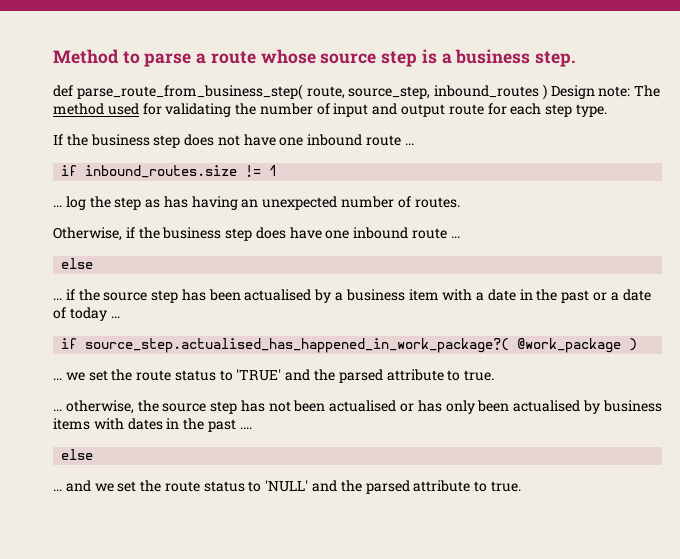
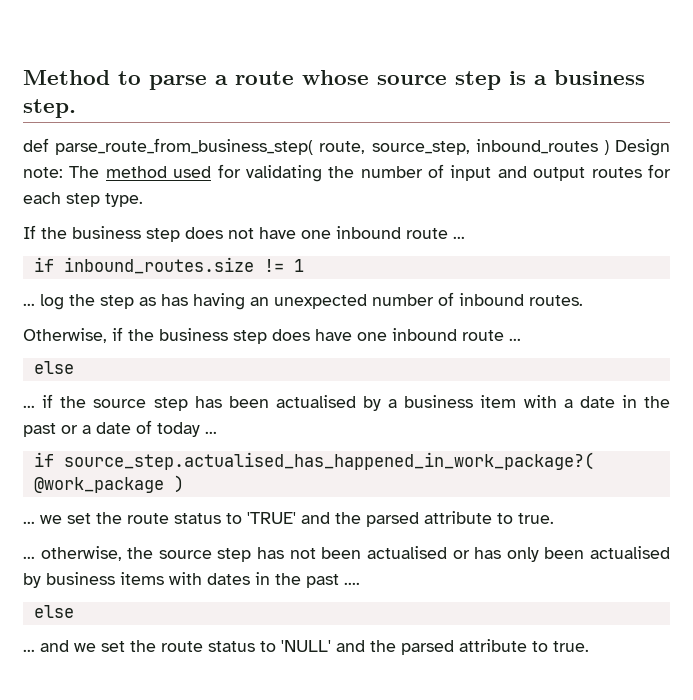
- def parse_route_from_business_step( route, source_step, inbound_routes ) Design note: The method used for validating the number of input and output route for each step type.
+ def parse_route_from_business_step( route, source_step, inbound_routes ) Design note: The method used for validating the number of input and output routes for each step type.
- ... log the step as has having an unexpected number of routes.
+ ... log the step as has having an unexpected number of inbound routes.

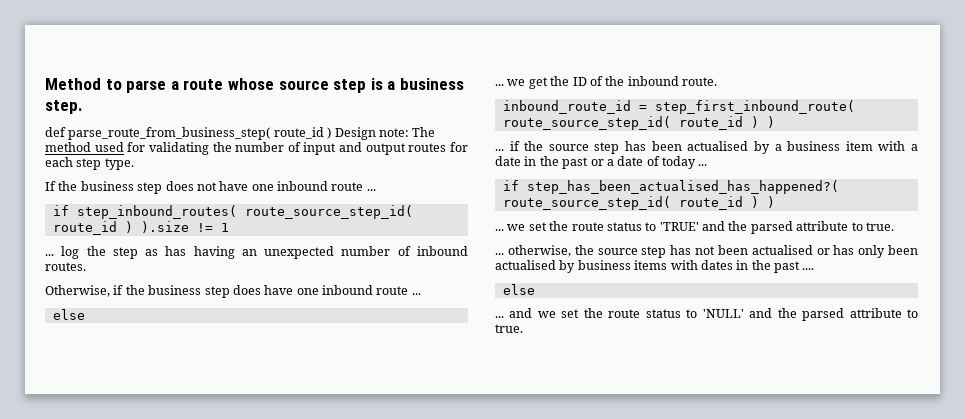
- def parse_route_from_business_step( route, source_step, inbound_routes ) Design note: The method used for validating the number of input and output routes for each step type.
+ def parse_route_from_business_step( route_id ) Design note: The method used for validating the number of input and output routes for each step type.
- if inbound_routes.size != 1
+ if step_inbound_routes( route_source_step_id( route_id ) ).size != 1
+ ... we get the ID of the inbound route.
+ inbound_route_id = step_first_inbound_route( route_source_step_id( route_id ) )
- if source_step.actualised_has_happened_in_work_package?( @work_package )
+ if step_has_been_actualised_has_happened?( route_source_step_id( route_id ) )

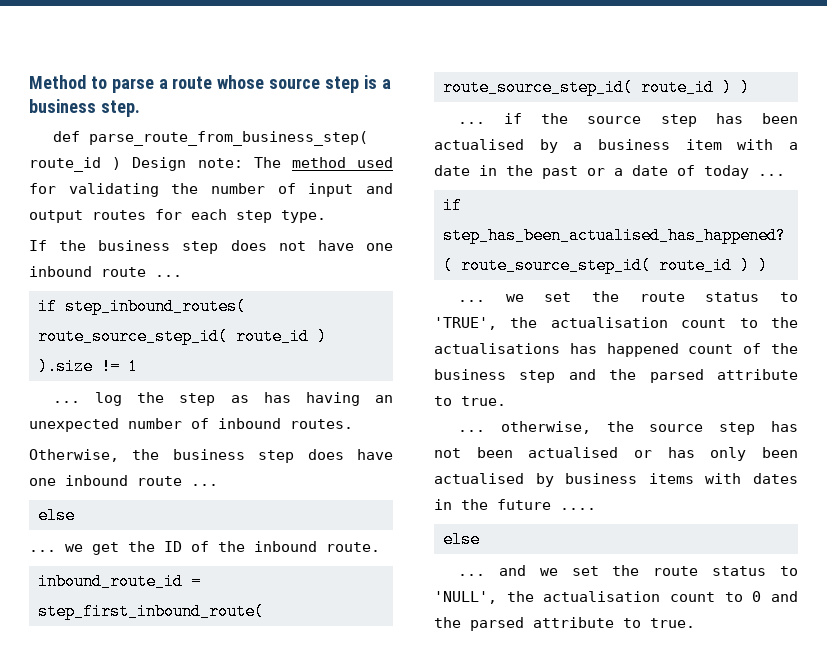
- Otherwise, if the business step does have one inbound route ...
+ Otherwise, the business step does have one inbound route ...
- ... we set the route status to 'TRUE' and the parsed attribute to true.
+ ... we set the route status to 'TRUE', the actualisation count to the actualisations has happened count of the business step and the parsed attribute to true.
- ... otherwise, the source step has not been actualised or has only been actualised by business items with dates in the past ....
+ ... otherwise, the source step has not been actualised or has only been actualised by business items with dates in the future ....
- ... and we set the route status to 'NULL' and the parsed attribute to true.
+ ... and we set the route status to 'NULL', the actualisation count to 0 and the parsed attribute to true.

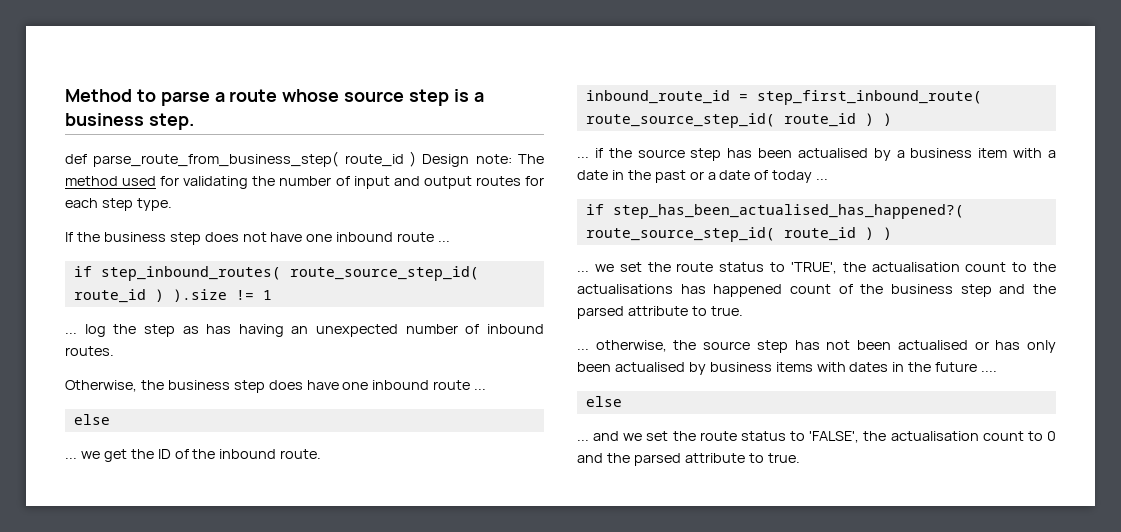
- ... and we set the route status to 'NULL', the actualisation count to 0 and the parsed attribute to true.
+ ... and we set the route status to 'FALSE', the actualisation count to 0 and the parsed attribute to true.

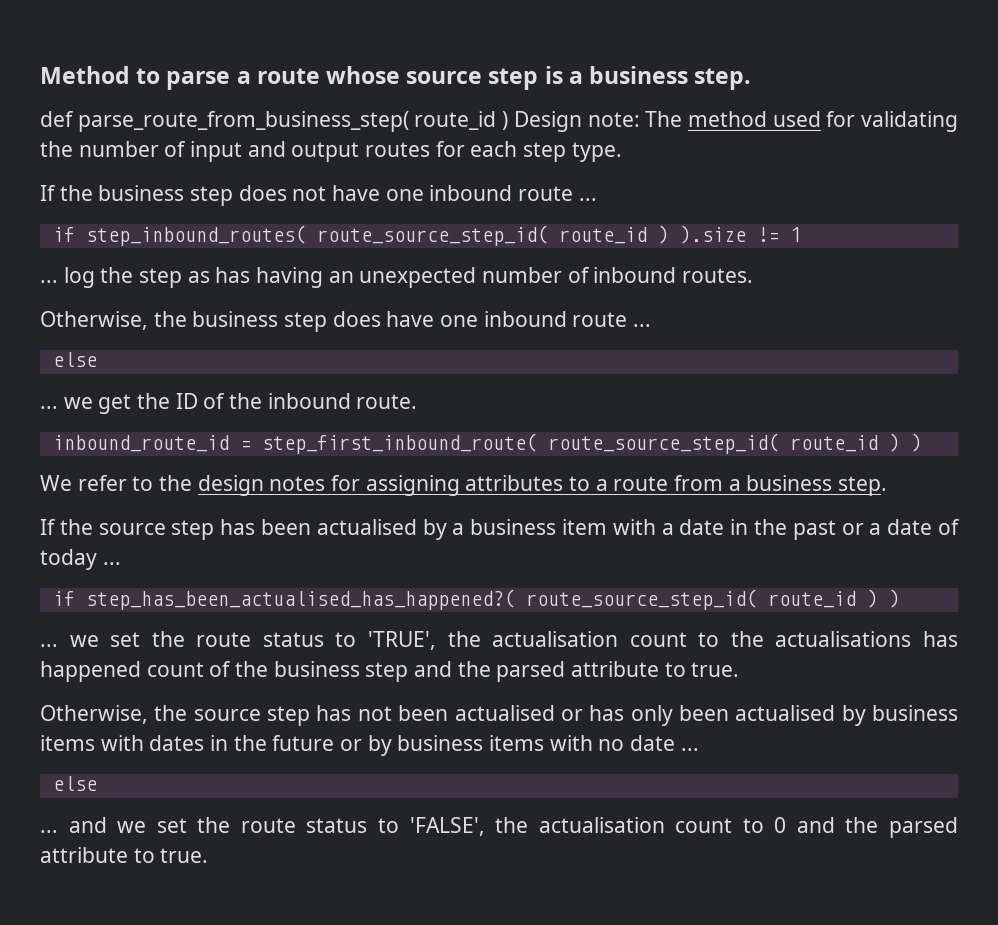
- ... if the source step has been actualised by a business item with a date in the past or a date of today ...
+ We refer to the design notes for assigning attributes to a route from a business step.
+ If the source step has been actualised by a business item with a date in the past or a date of today ...
- ... otherwise, the source step has not been actualised or has only been actualised by business items with dates in the future ....
+ Otherwise, the source step has not been actualised or has only been actualised by business items with dates in the future or by business items with no date ...

